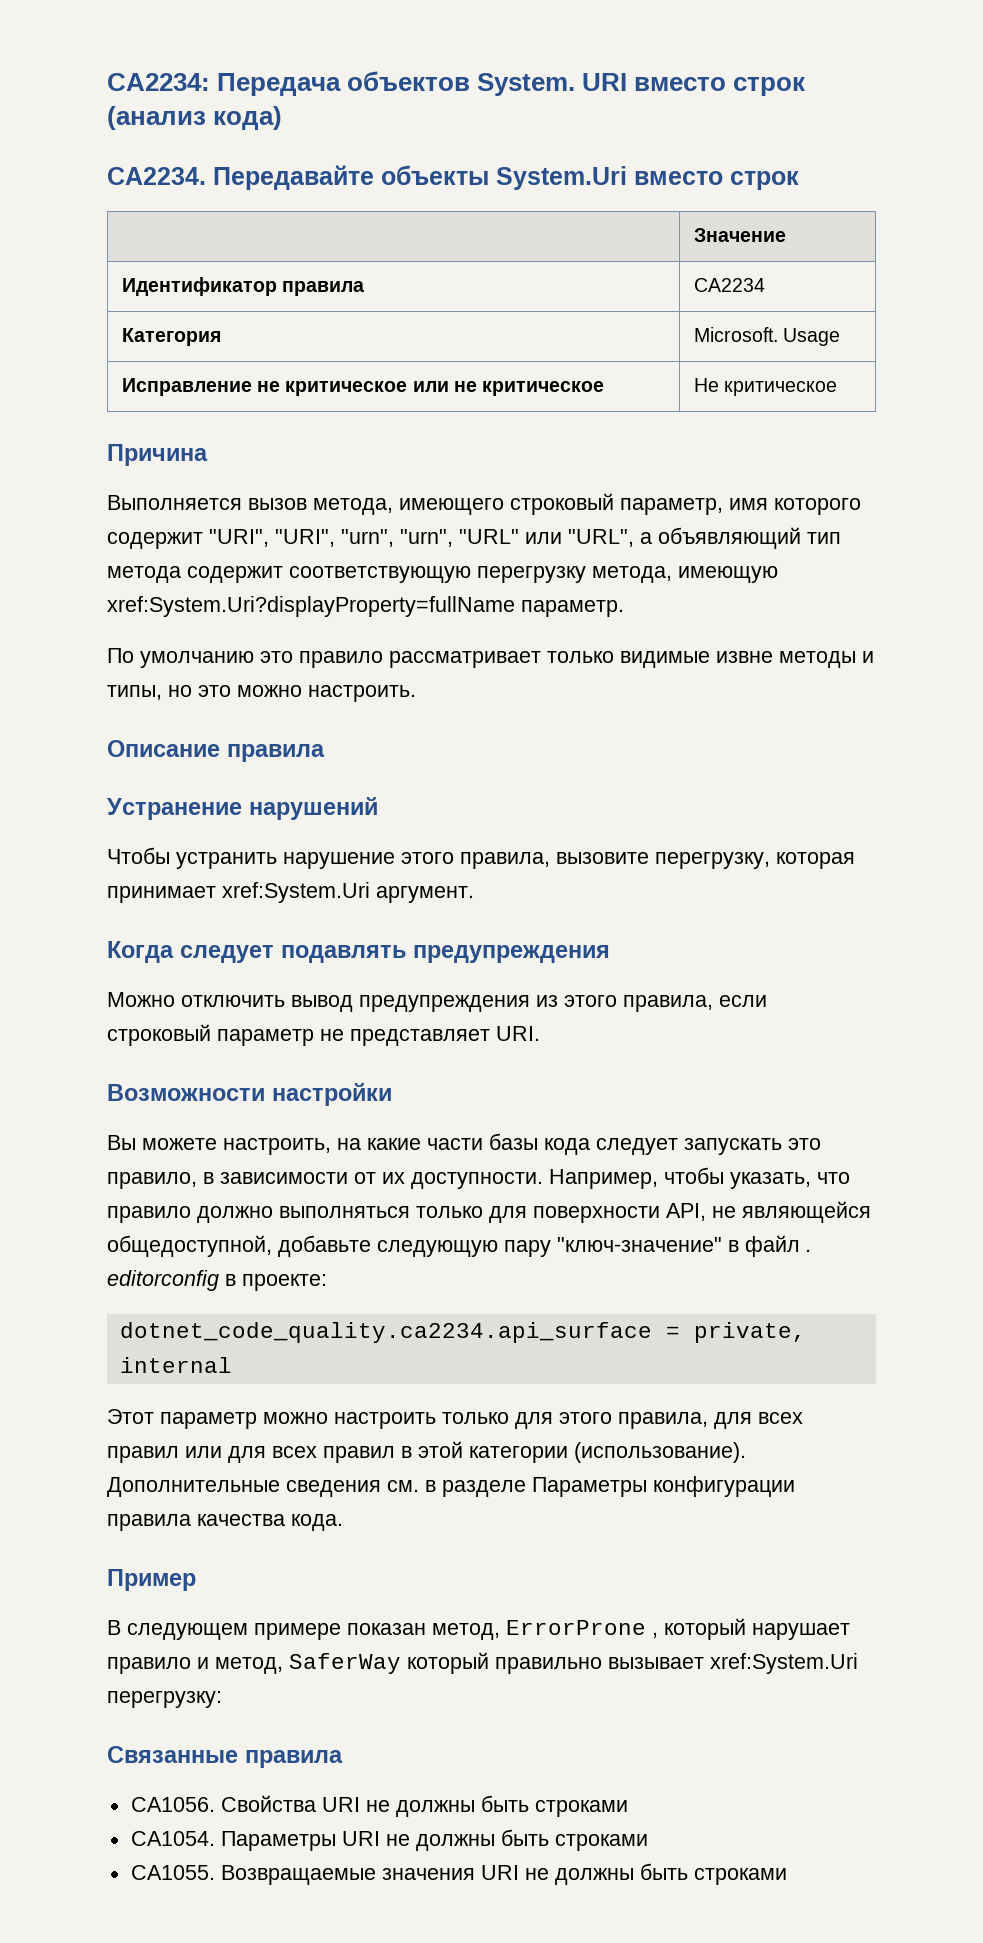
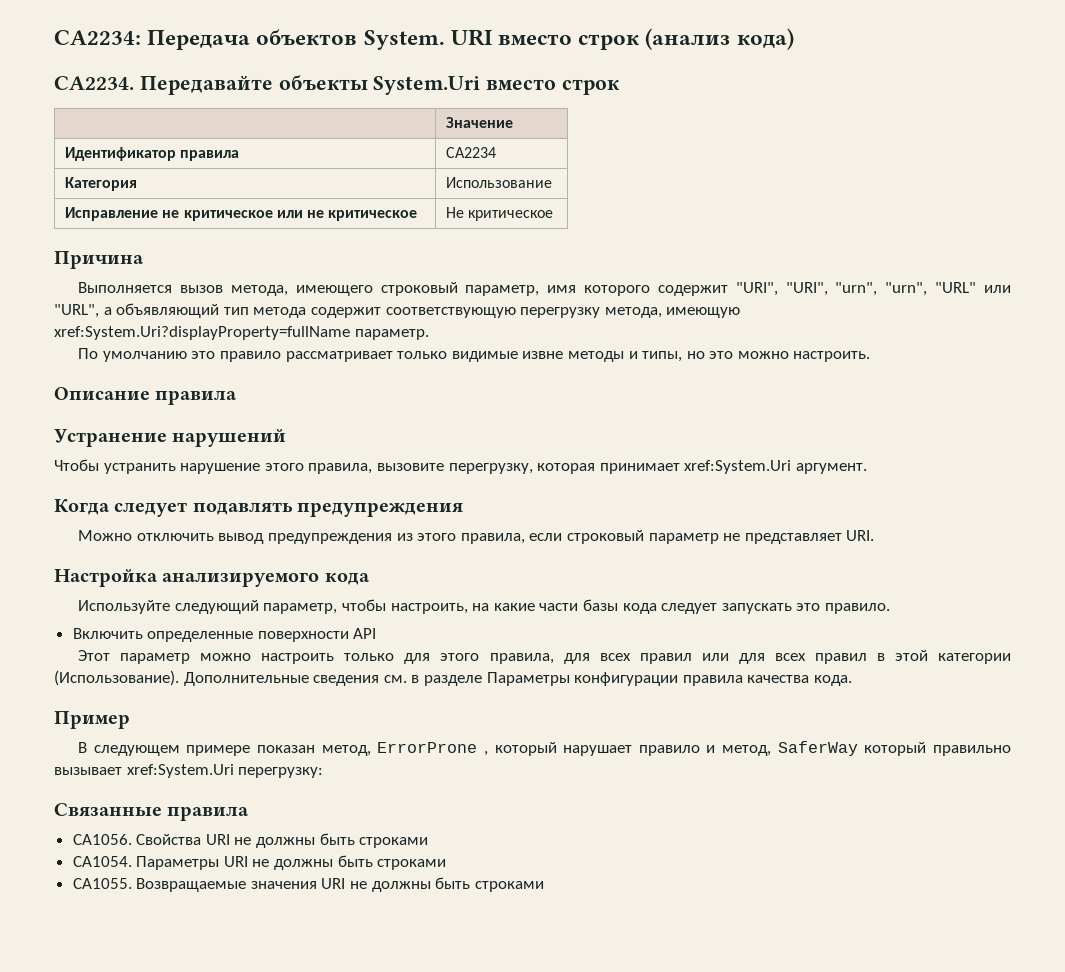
- Категория | Microsoft. Usage
+ Категория | Использование
- Возможности настройки
- Вы можете настроить, на какие части базы кода следует запускать это правило, в зависимости от их доступности. Например, чтобы указать, что правило должно выполняться только для поверхности API, не являющейся общедоступной, добавьте следующую пару "ключ-значение" в файл . editorconfig в проекте:
- dotnet_code_quality.ca2234.api_surface = private, internal
+ Настройка анализируемого кода
+ Используйте следующий параметр, чтобы настроить, на какие части базы кода следует запускать это правило.
+ Включить определенные поверхности API
- Этот параметр можно настроить только для этого правила, для всех правил или для всех правил в этой категории (использование).
+ Этот параметр можно настроить только для этого правила, для всех правил или для всех правил в этой категории (Использование).

